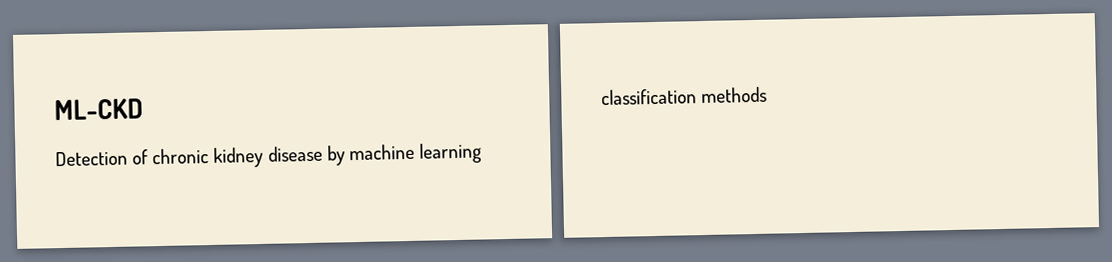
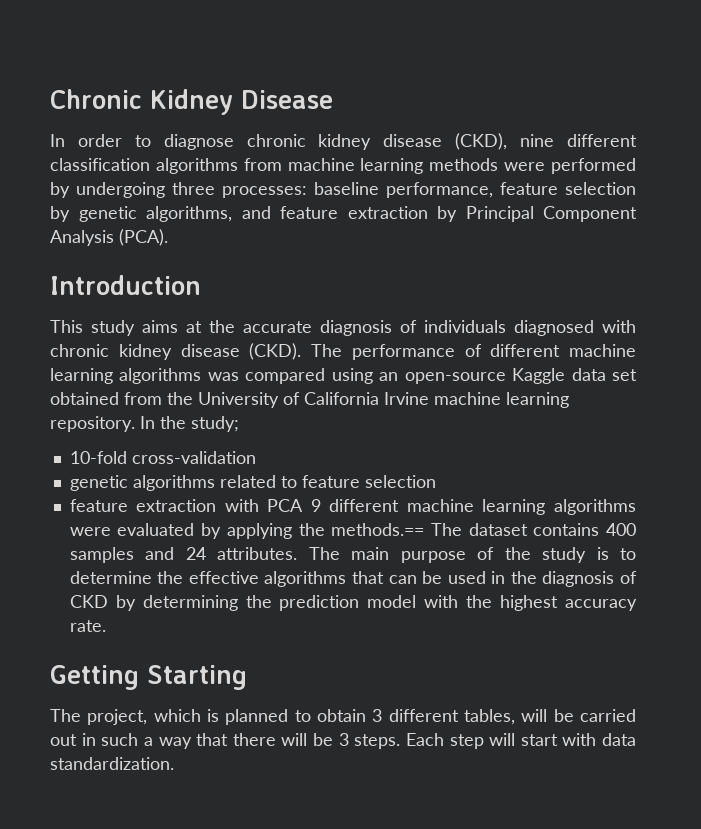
- ML-CKD
- Detection of chronic kidney disease by machine learning classification methods
+ Chronic Kidney Disease
+ In order to diagnose chronic kidney disease (CKD), nine different classification algorithms from machine learning methods were performed by undergoing three processes: baseline performance, feature selection by genetic algorithms, and feature extraction by Principal Component Analysis (PCA).
+ Introduction
+ This study aims at the accurate diagnosis of individuals diagnosed with chronic kidney disease (CKD). The performance of different machine learning algorithms was compared using an open-source Kaggle data set obtained from the University of California Irvine machine learning repository. In the study;
+ 10-fold cross-validation
+ genetic algorithms related to feature selection
+ feature extraction with PCA 9 different machine learning algorithms were evaluated by applying the methods.== The dataset contains 400 samples and 24 attributes. The main purpose of the study is to determine the effective algorithms that can be used in the diagnosis of CKD by determining the prediction model with the highest accuracy rate.
+ Getting Starting
+ The project, which is planned to obtain 3 different tables, will be carried out in such a way that there will be 3 steps. Each step will start with data standardization.

